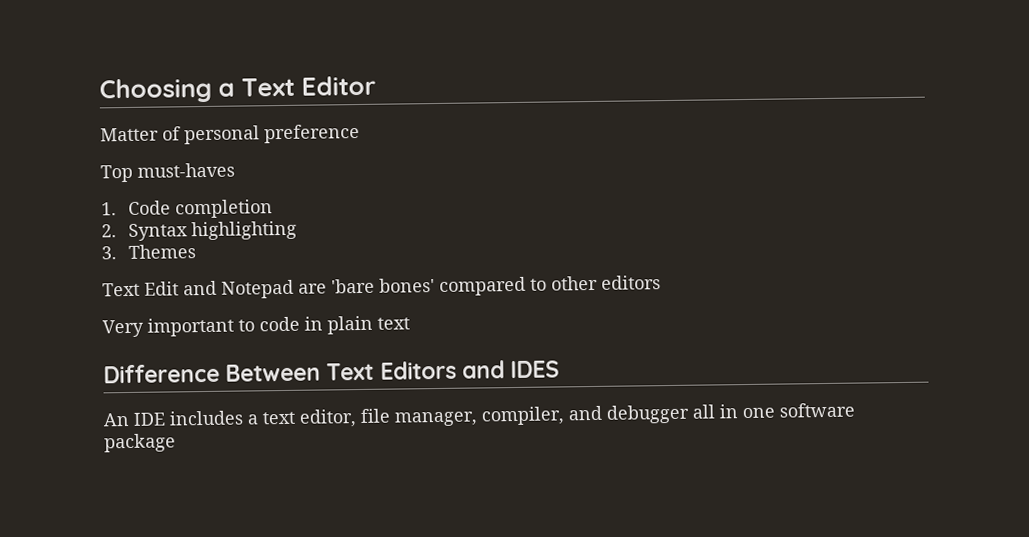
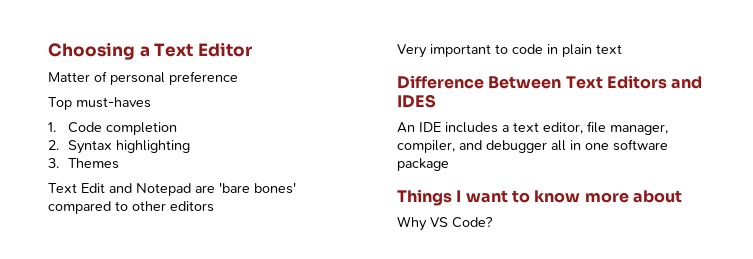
+ Things I want to know more about
+ Why VS Code?

